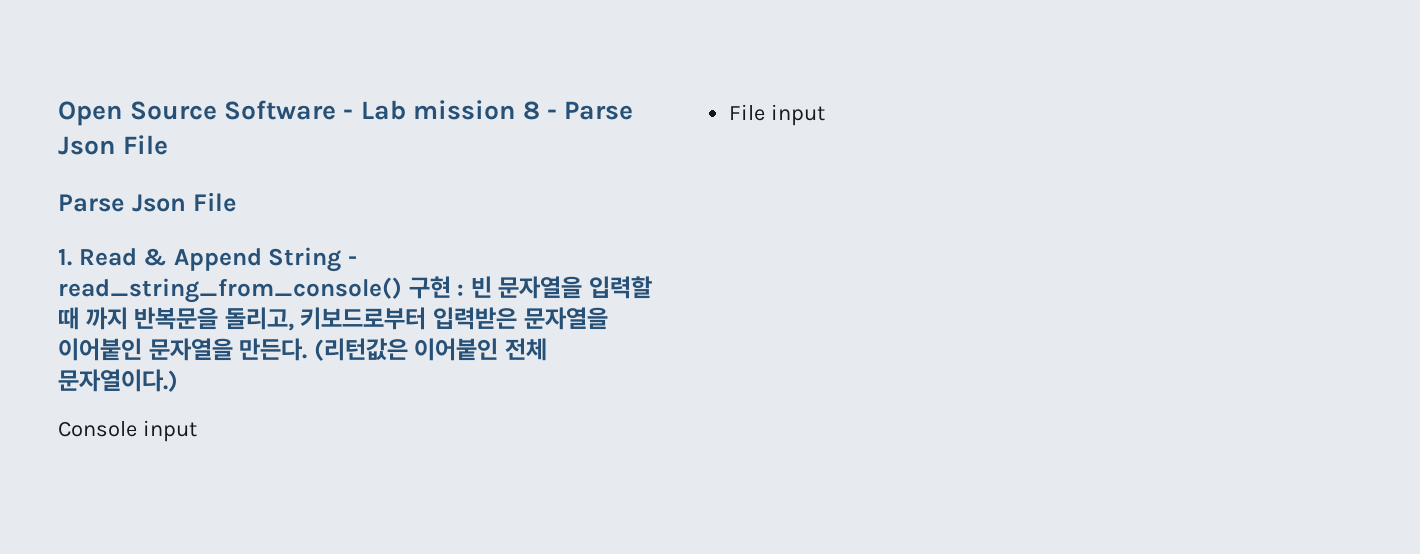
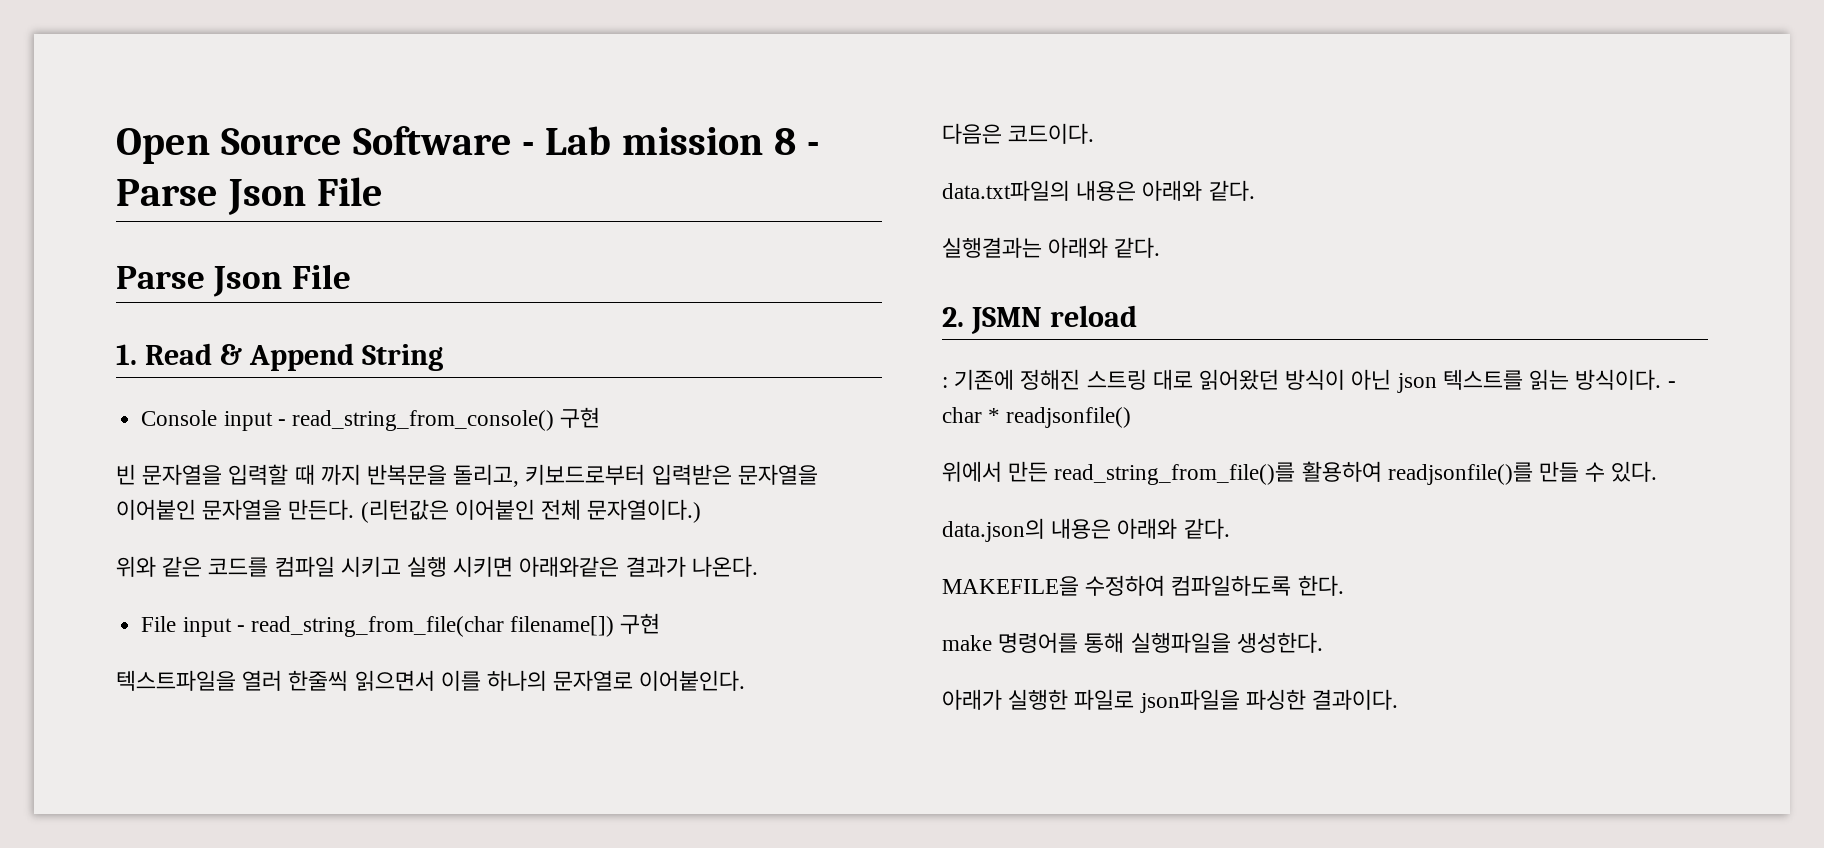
- 1. Read & Append String - read_string_from_console() 구현 : 빈 문자열을 입력할 때 까지 반복문을 돌리고, 키보드로부터 입력받은 문자열을 이어붙인 문자열을 만든다.
+ 1. Read & Append String
+ Console input - read_string_from_console() 구현
+ 빈 문자열을 입력할 때 까지 반복문을 돌리고, 키보드로부터 입력받은 문자열을 이어붙인 문자열을 만든다.
- Console input
- File input
+ 위와 같은 코드를 컴파일 시키고 실행 시키면 아래와같은 결과가 나온다.
+ File input - read_string_from_file(char filename[]) 구현
+ 텍스트파일을 열러 한줄씩 읽으면서 이를 하나의 문자열로 이어붙인다.
+ 다음은 코드이다.
+ data.txt파일의 내용은 아래와 같다.
+ 실행결과는 아래와 같다.
+ 2. JSMN reload
+ : 기존에 정해진 스트링 대로 읽어왔던 방식이 아닌 json 텍스트를 읽는 방식이다. - char * readjsonfile()
+ 위에서 만든 read_string_from_file()를 활용하여 readjsonfile()를 만들 수 있다.
+ data.json의 내용은 아래와 같다.
+ MAKEFILE을 수정하여 컴파일하도록 한다.
+ make 명령어를 통해 실행파일을 생성한다.
+ 아래가 실행한 파일로 json파일을 파싱한 결과이다.

